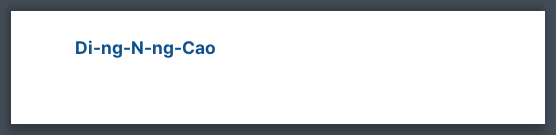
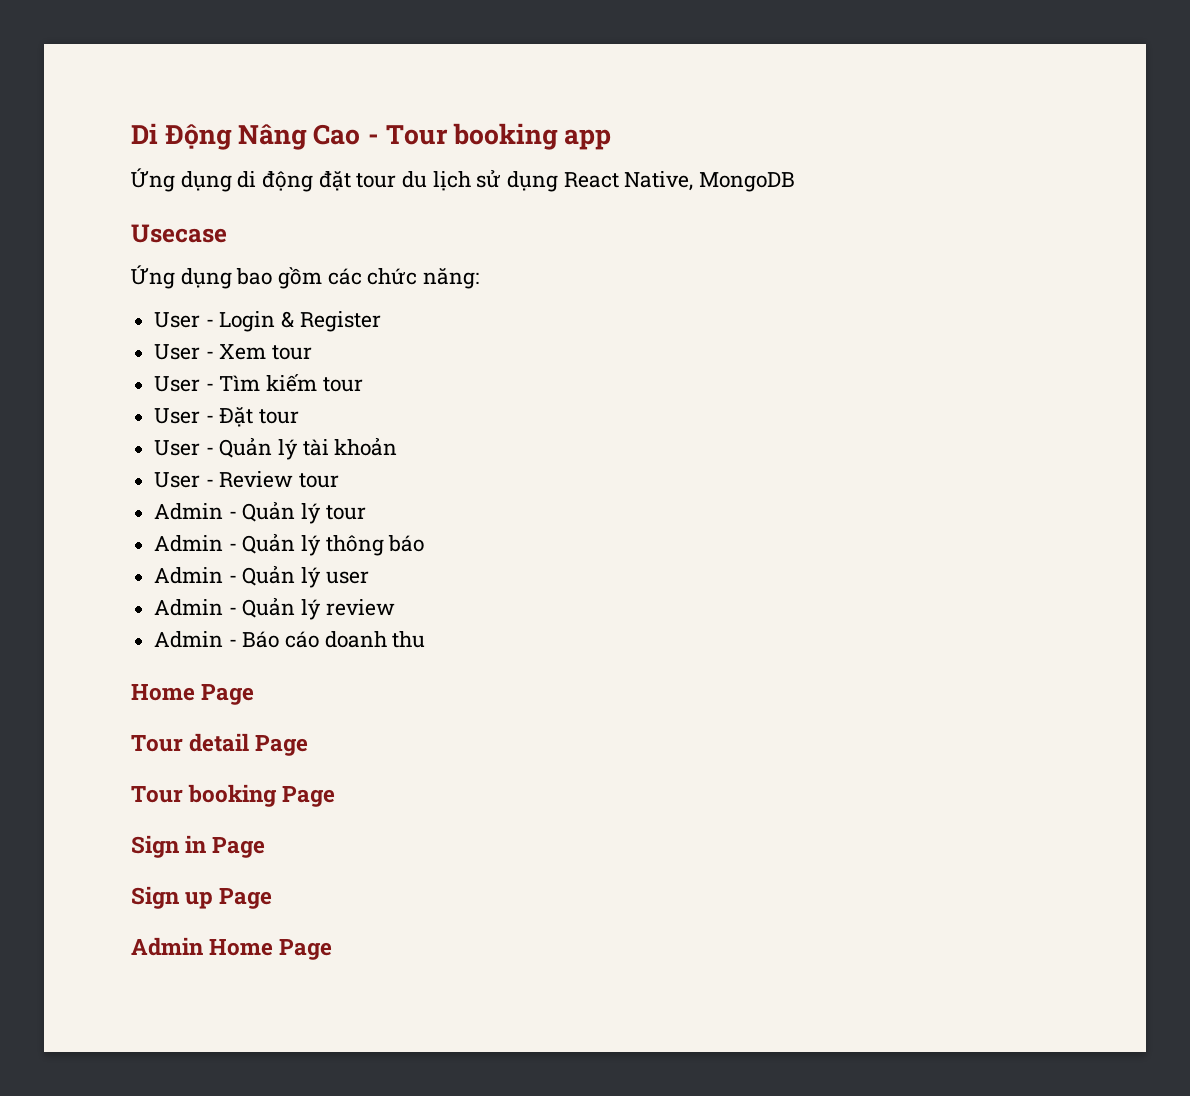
- Di-ng-N-ng-Cao
+ Di Động Nâng Cao - Tour booking app
+ Ứng dụng di động đặt tour du lịch sử dụng React Native, MongoDB
+ Usecase
+ Ứng dụng bao gồm các chức năng:
+ User - Login & Register
+ User - Xem tour
+ User - Tìm kiếm tour
+ User - Đặt tour
+ User - Quản lý tài khoản
+ User - Review tour
+ Admin - Quản lý tour
+ Admin - Quản lý thông báo
+ Admin - Quản lý user
+ Admin - Quản lý review
+ Admin - Báo cáo doanh thu
+ Home Page
+ Tour detail Page
+ Tour booking Page
+ Sign in Page
+ Sign up Page
+ Admin Home Page

